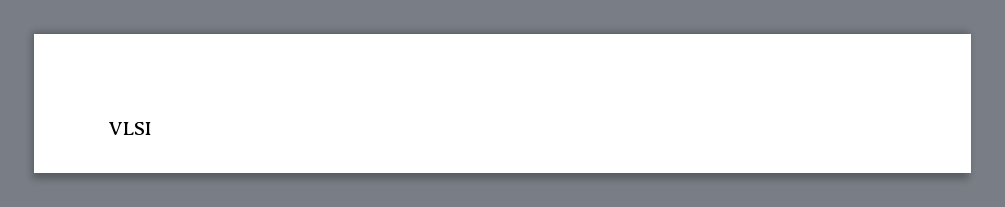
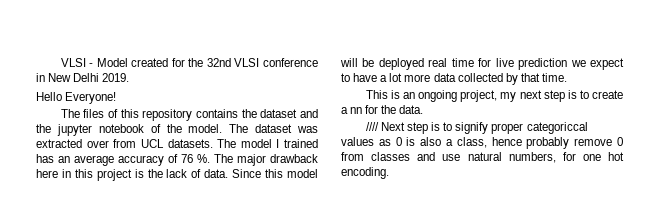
- VLSI
+ VLSI - Model created for the 32nd VLSI conference in New Delhi 2019.
+ Hello Everyone!
+ The files of this repository contains the dataset and the jupyter notebook of the model. The dataset was extracted over from UCL datasets. The model I trained has an average accuracy of 76 %. The major drawback here in this project is the lack of data. Since this model will be deployed real time for live prediction we expect to have a lot more data collected by that time.
+ This is an ongoing project, my next step is to create a nn for the data.
+ //// Next step is to signify proper categoriccal values as 0 is also a class, hence probably remove 0 from classes and use natural numbers, for one hot encoding.

